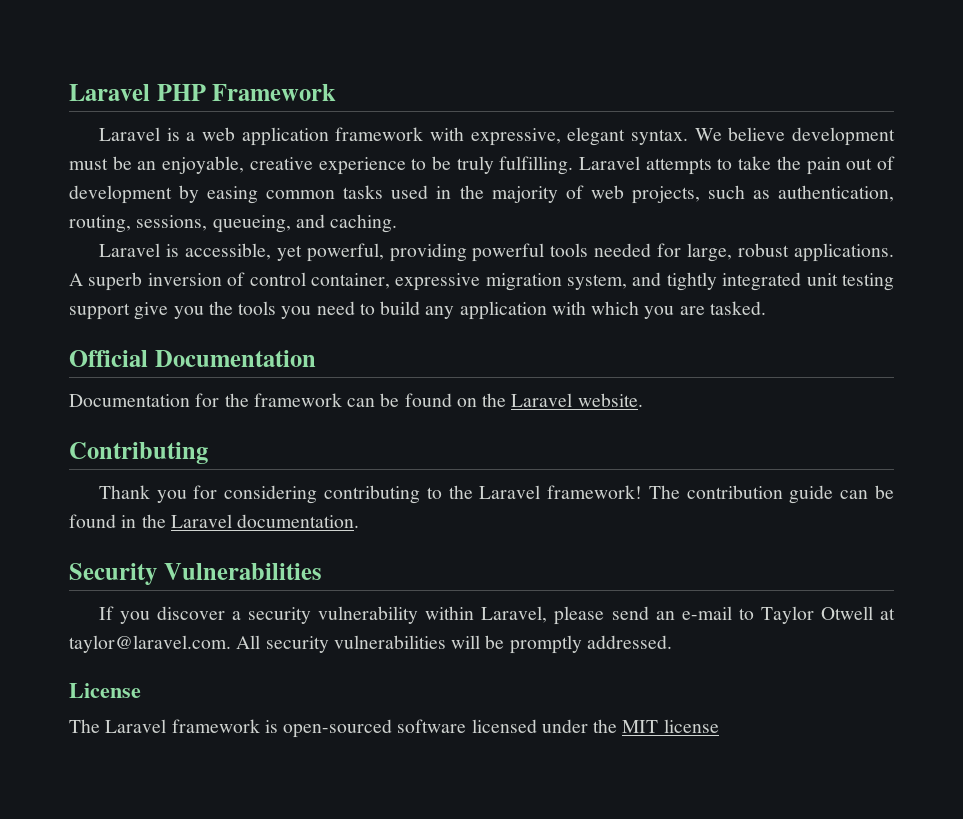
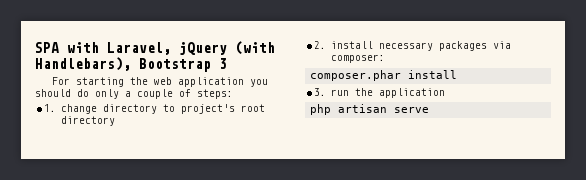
- Laravel PHP Framework
- Laravel is a web application framework with expressive, elegant syntax. We believe development must be an enjoyable, creative experience to be truly fulfilling. Laravel attempts to take the pain out of development by easing common tasks used in the majority of web projects, such as authentication, routing, sessions, queueing, and caching.
- Laravel is accessible, yet powerful, providing powerful tools needed for large, robust applications. A superb inversion of control container, expressive migration system, and tightly integrated unit testing support give you the tools you need to build any application with which you are tasked.
- Official Documentation
- Documentation for the framework can be found on the Laravel website.
- Contributing
- Thank you for considering contributing to the Laravel framework! The contribution guide can be found in the Laravel documentation.
- Security Vulnerabilities
- If you discover a security vulnerability within Laravel, please send an e-mail to Taylor Otwell at taylor@laravel.com. All security vulnerabilities will be promptly addressed.
- License
- The Laravel framework is open-sourced software licensed under the MIT license
+ SPA with Laravel, jQuery (with Handlebars), Bootstrap 3
+ For starting the web application you should do only a couple of steps:
+ 1. change directory to project's root directory
+ 2. install necessary packages via composer:
+ composer.phar install
+ 3. run the application
+ php artisan serve

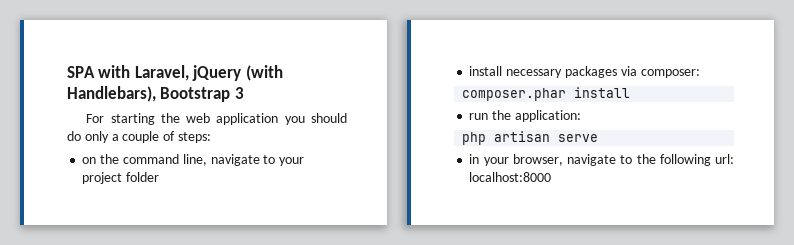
- 1. change directory to project's root directory
- 2. install necessary packages via composer:
+ on the command line, navigate to your project folder
+ install necessary packages via composer:
- 3. run the application
+ run the application:
+ in your browser, navigate to the following url: localhost:8000

